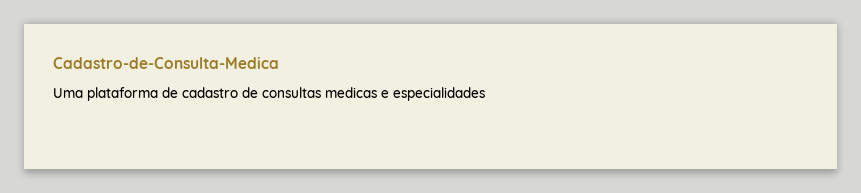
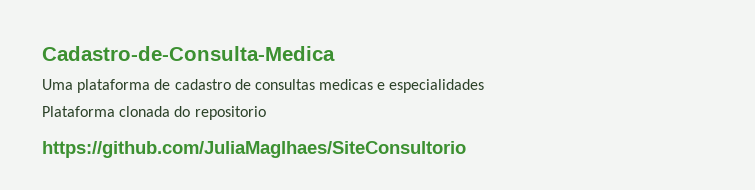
+ Plataforma clonada do repositorio
+ https://github.com/JuliaMaglhaes/SiteConsultorio

